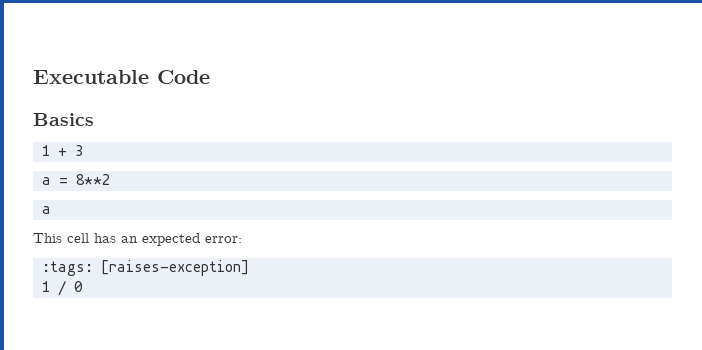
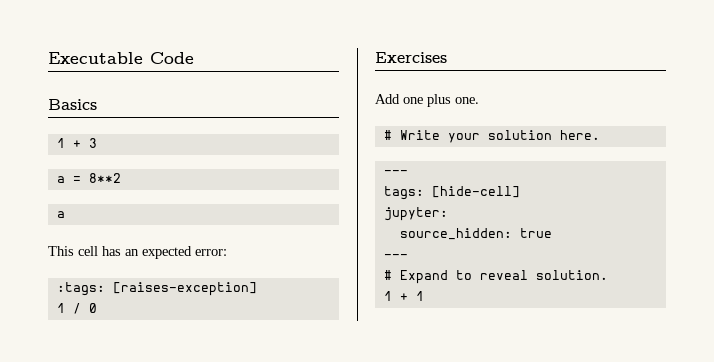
+ Exercises
+ Add one plus one.
+ # Write your solution here.
+ ---
+ tags: [hide-cell]
+ jupyter:
+ source_hidden: true
+ ---
+ # Expand to reveal solution.
+ 1 + 1

